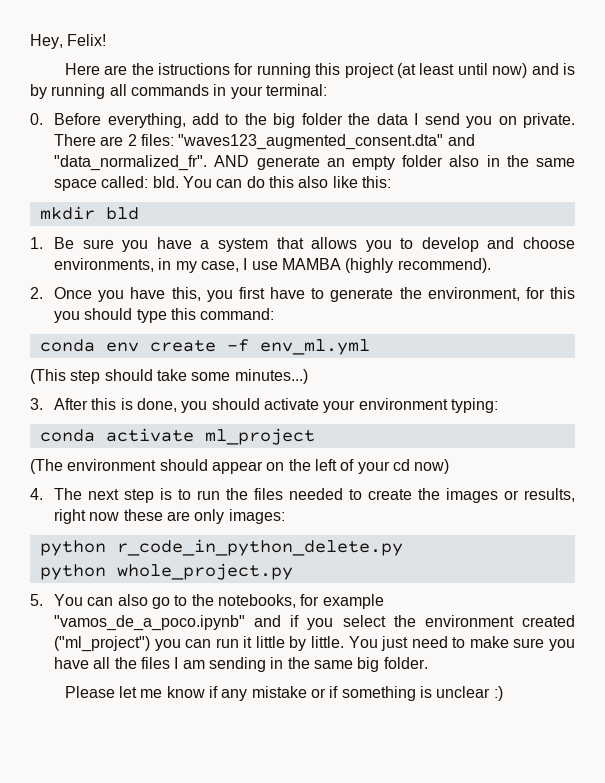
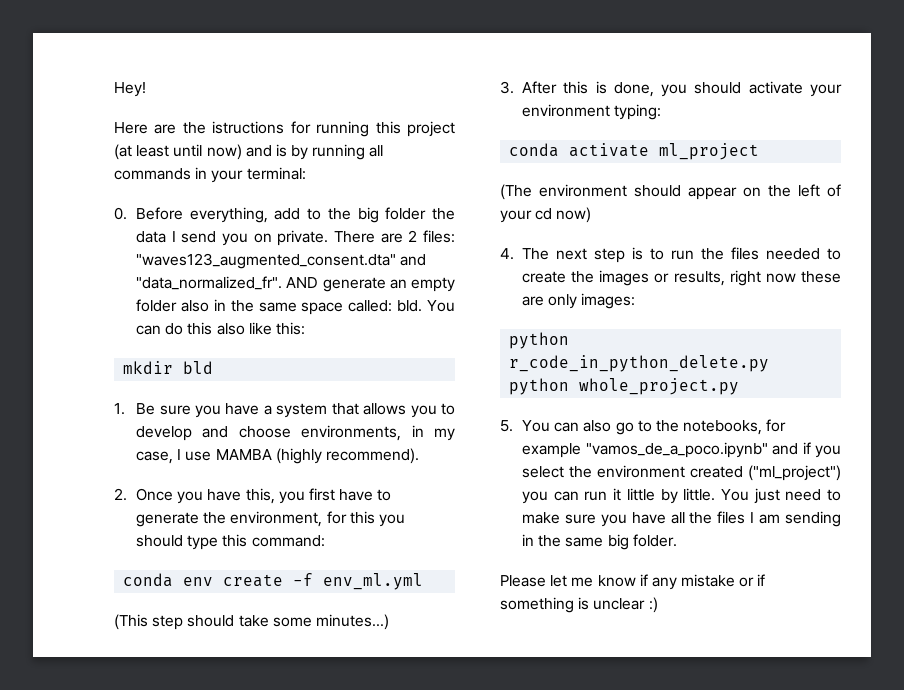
- Hey, Felix!
+ Hey!

